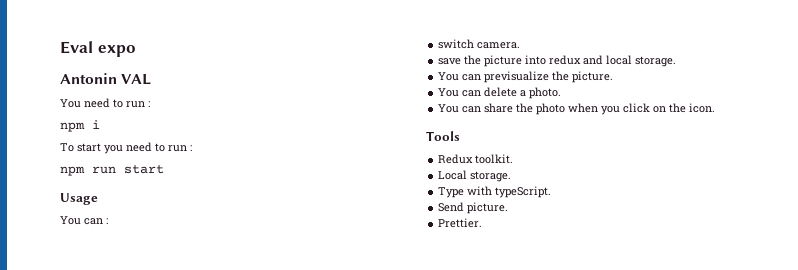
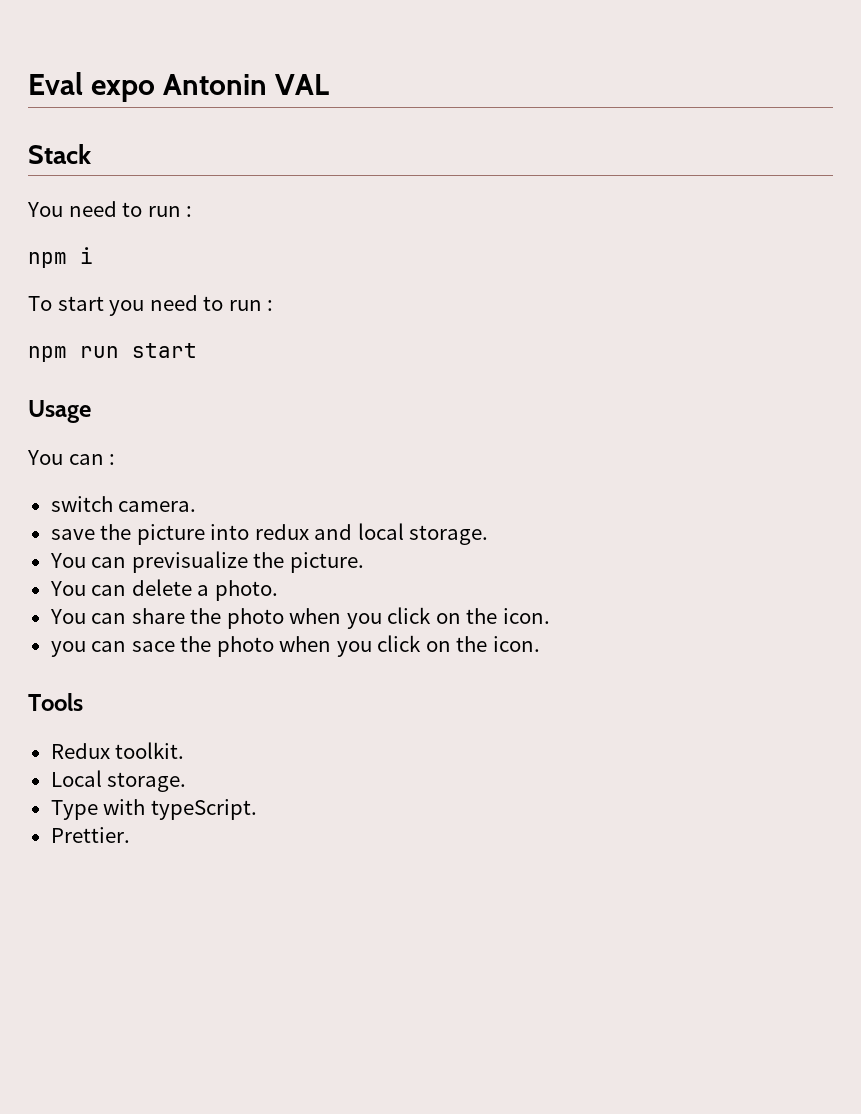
- Eval expo
- Antonin VAL
+ Eval expo Antonin VAL
+ Stack
+ you can sace the photo when you click on the icon.
- Send picture.

